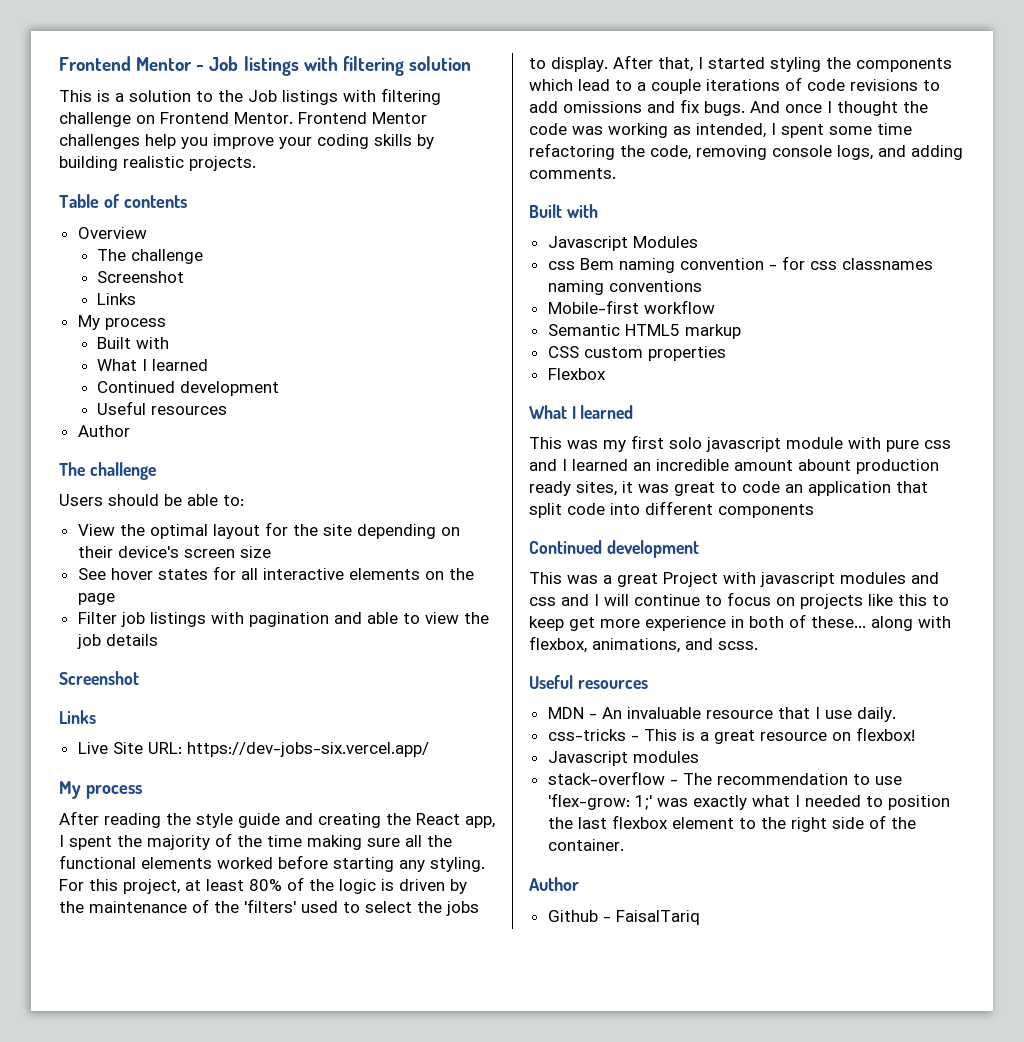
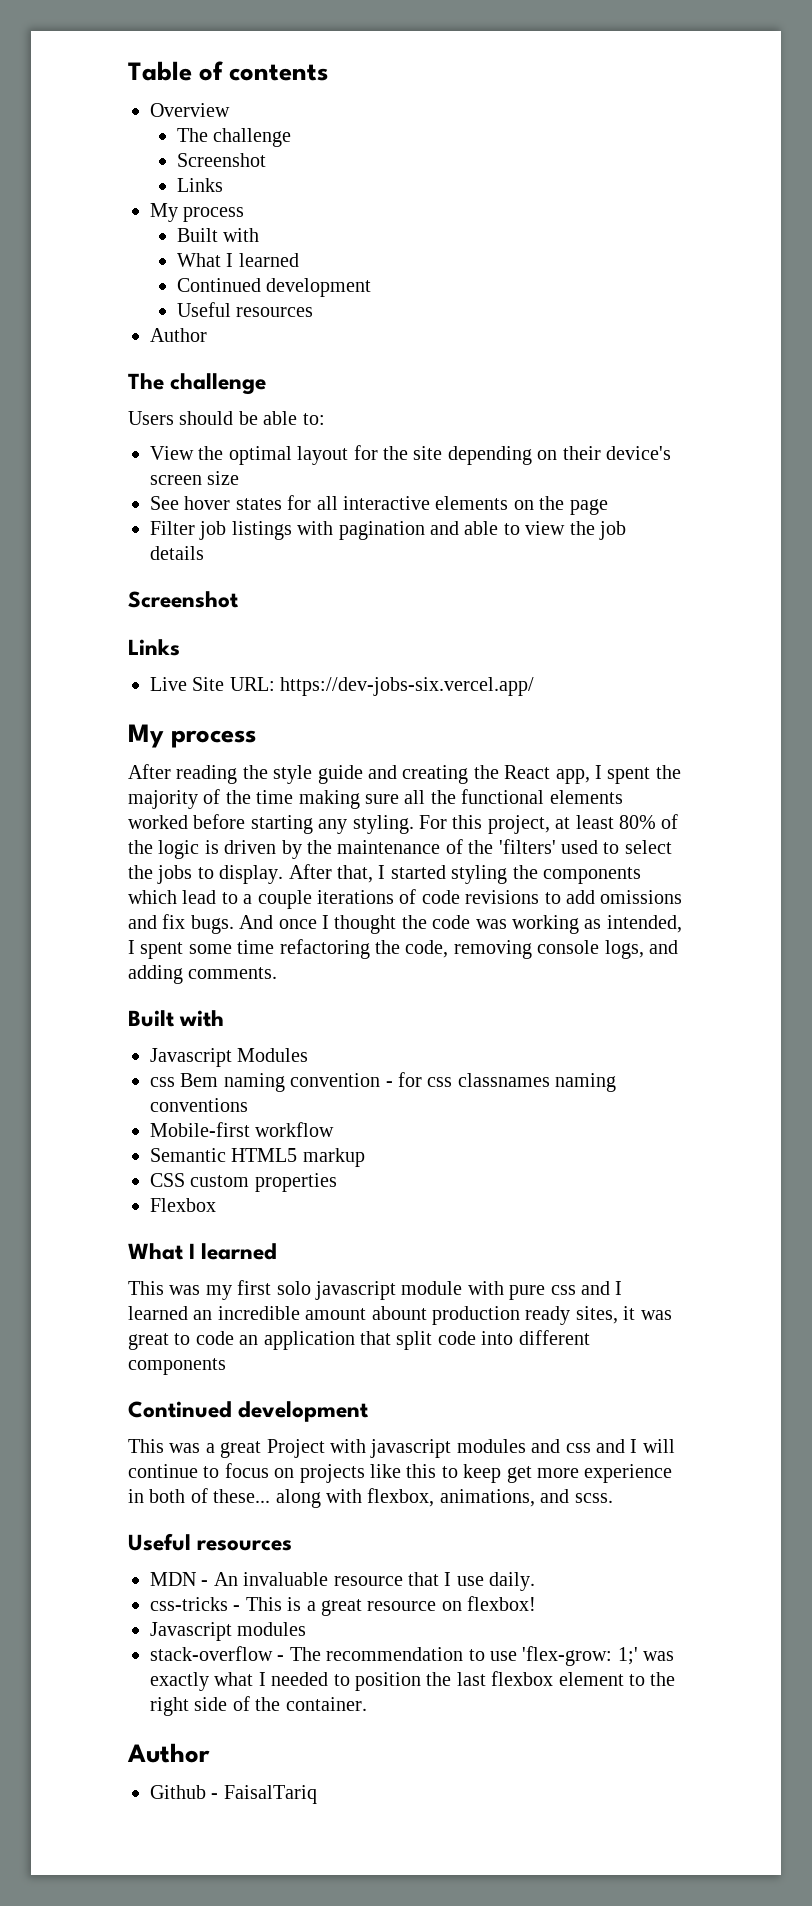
- Frontend Mentor - Job listings with filtering solution
- This is a solution to the Job listings with filtering challenge on Frontend Mentor. Frontend Mentor challenges help you improve your coding skills by building realistic projects.

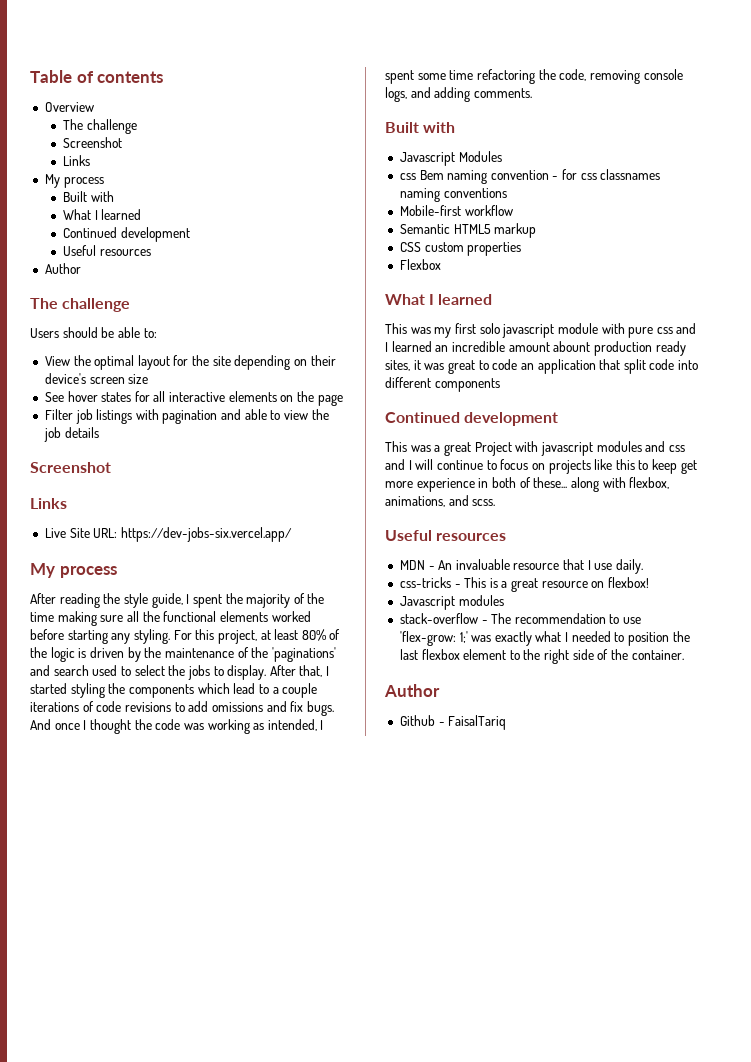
- After reading the style guide and creating the React app, I spent the majority of the time making sure all the functional elements worked before starting any styling.
+ After reading the style guide, I spent the majority of the time making sure all the functional elements worked before starting any styling.
- For this project, at least 80% of the logic is driven by the maintenance of the 'filters' used to select the jobs to display.
+ For this project, at least 80% of the logic is driven by the maintenance of the 'paginations' and search used to select the jobs to display.

